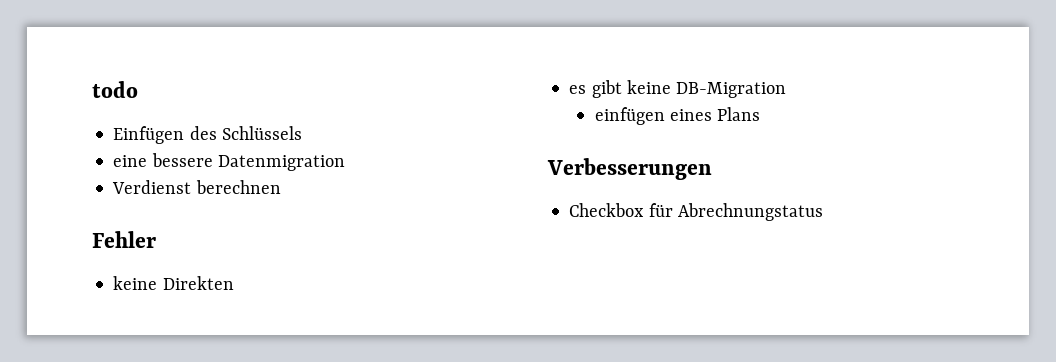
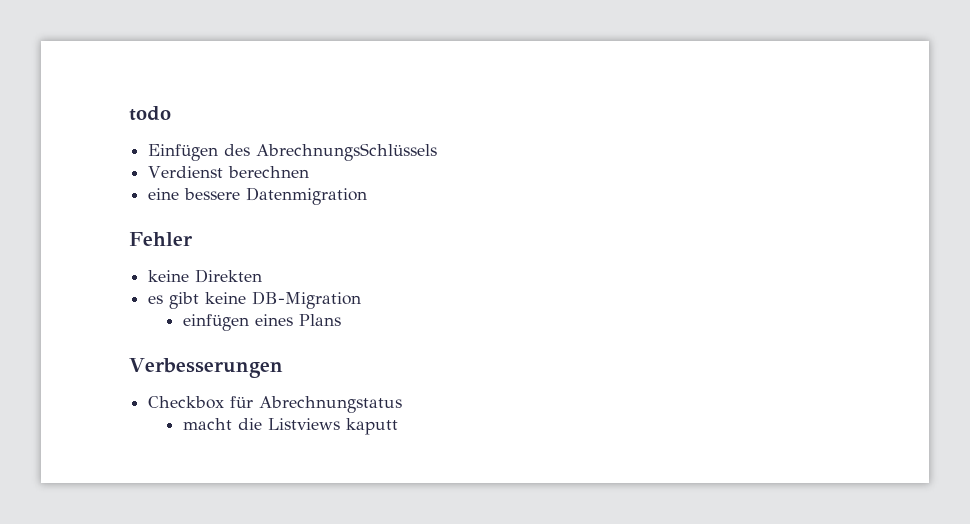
- Einfügen des Schlüssels
+ Einfügen des AbrechnungsSchlüssels
+ Verdienst berechnen
- Verdienst berechnen
+ macht die Listviews kaputt

